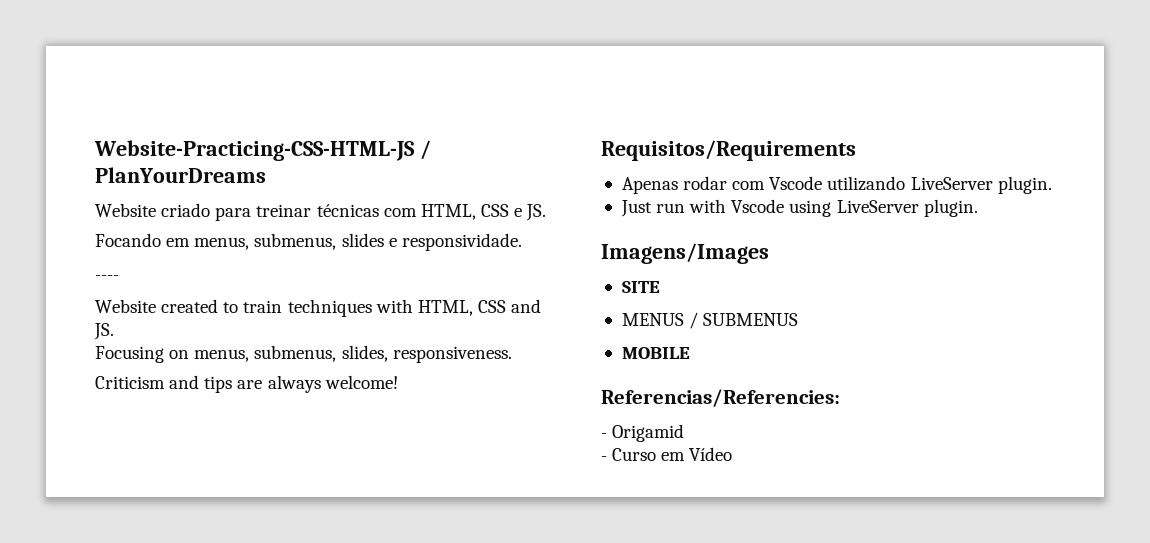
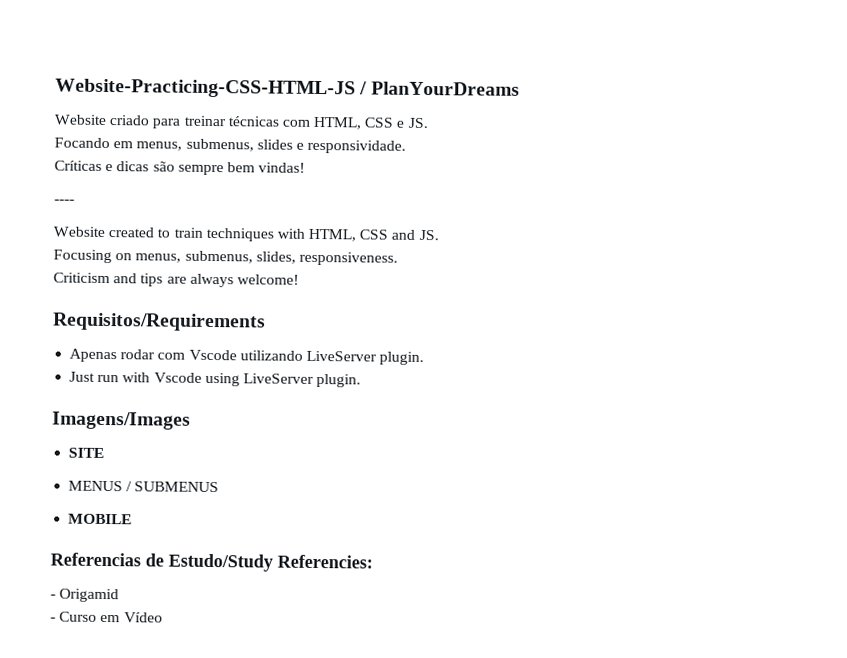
+ Críticas e dicas são sempre bem vindas!
- Referencias/Referencies:
+ Referencias de Estudo/Study Referencies:

